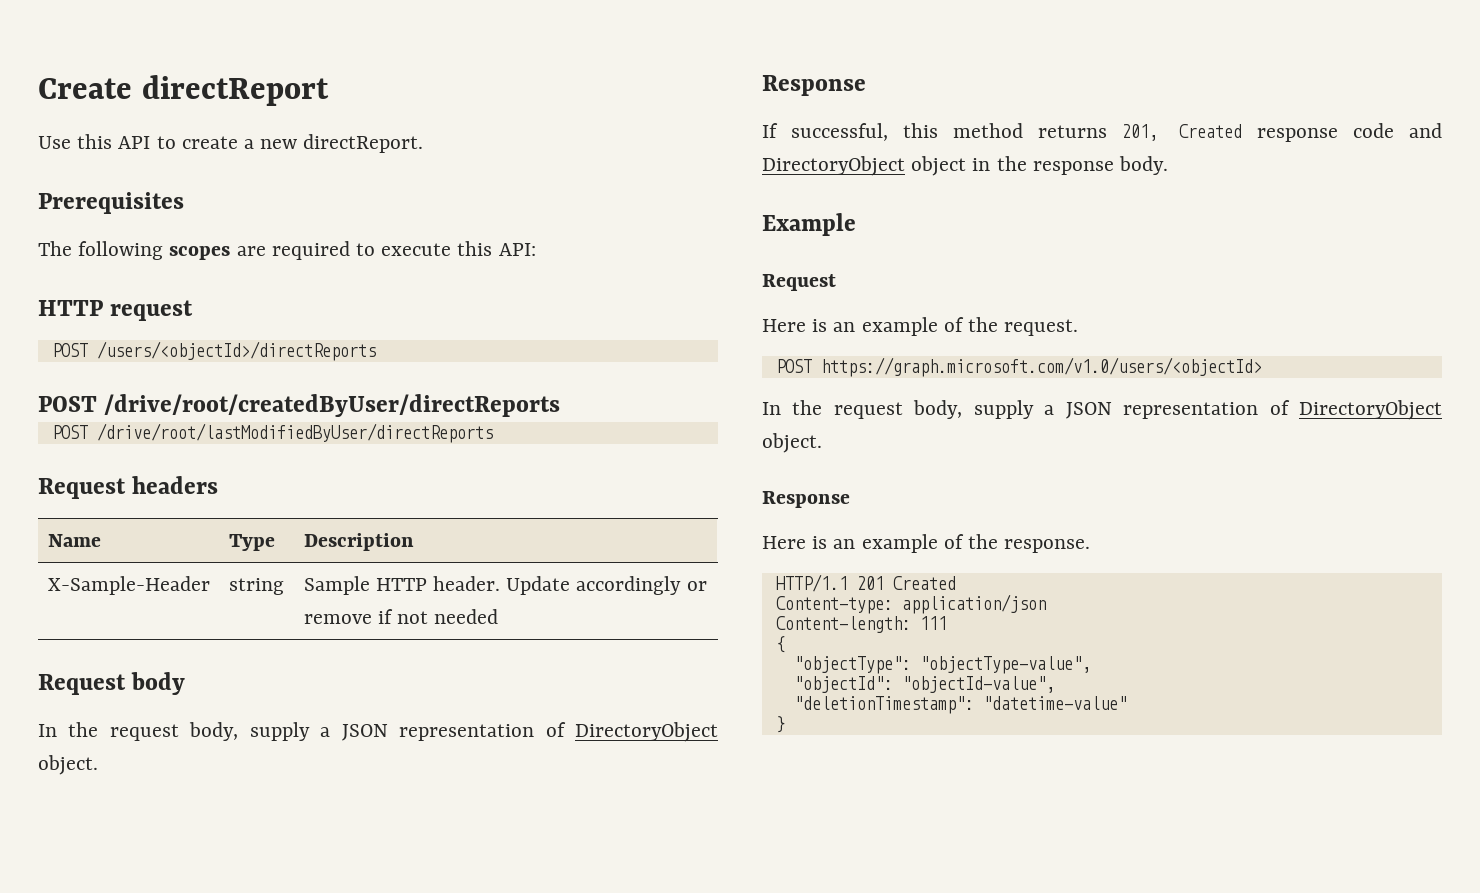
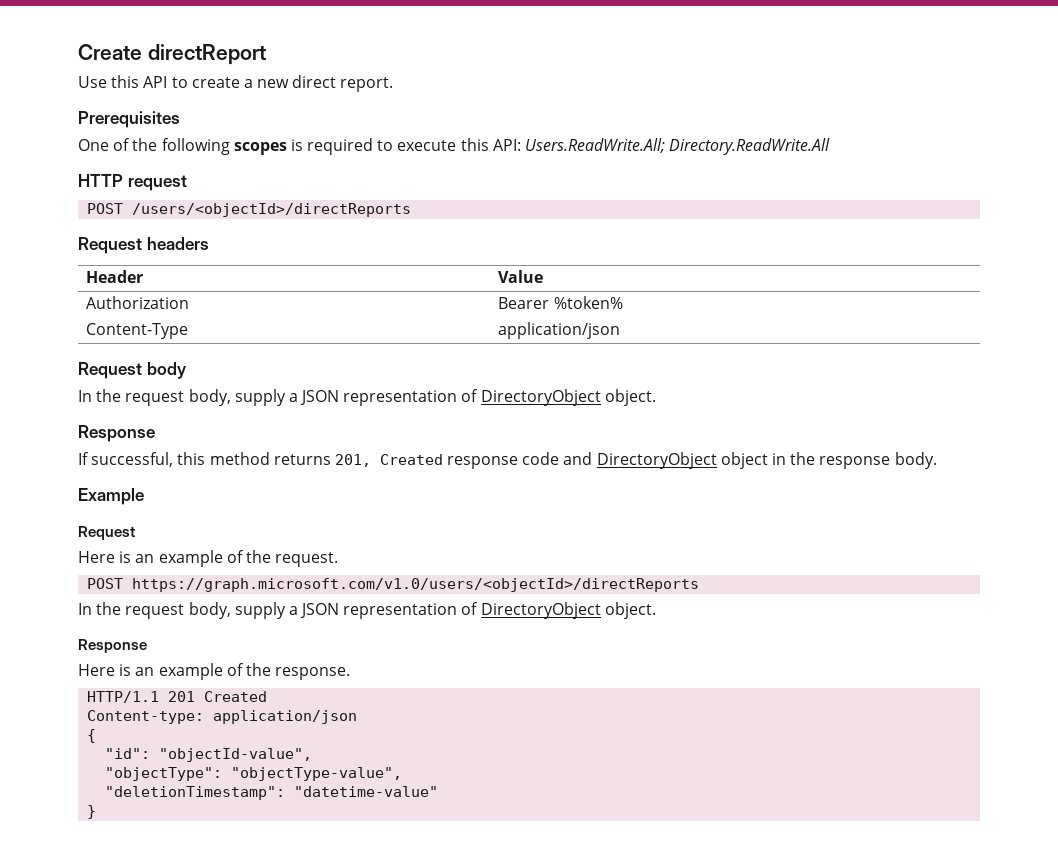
- Use this API to create a new directReport.
+ Use this API to create a new direct report.
- The following scopes are required to execute this API:
+ One of the following scopes is required to execute this API: Users.ReadWrite.All; Directory.ReadWrite.All
- POST /drive/root/createdByUser/directReports
- POST /drive/root/lastModifiedByUser/directReports
  Request headers
- Name | Type | Description
- X-Sample-Header | string | Sample HTTP header. Update accordingly or remove if not needed
+ Header | Value
+ Authorization | Bearer %token%
+ Content-Type | application/json
- POST https://graph.microsoft.com/v1.0/users/<objectId>
+ POST https://graph.microsoft.com/v1.0/users/<objectId>/directReports
- Content-length: 111
  {
+ "id": "objectId-value",
- "objectId": "objectId-value",

